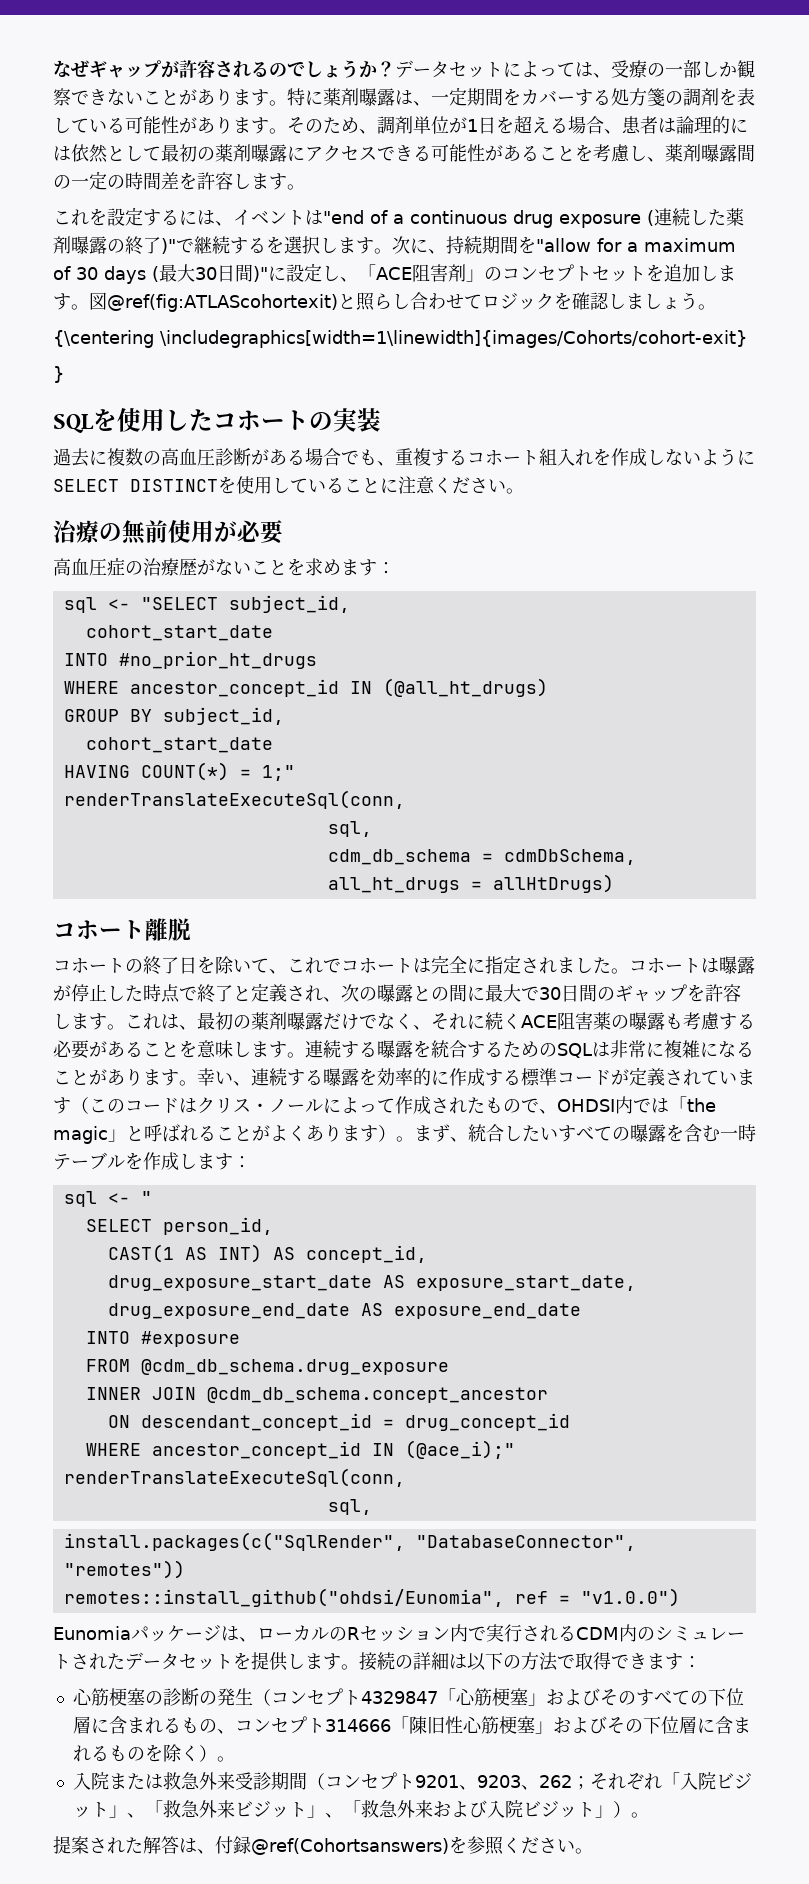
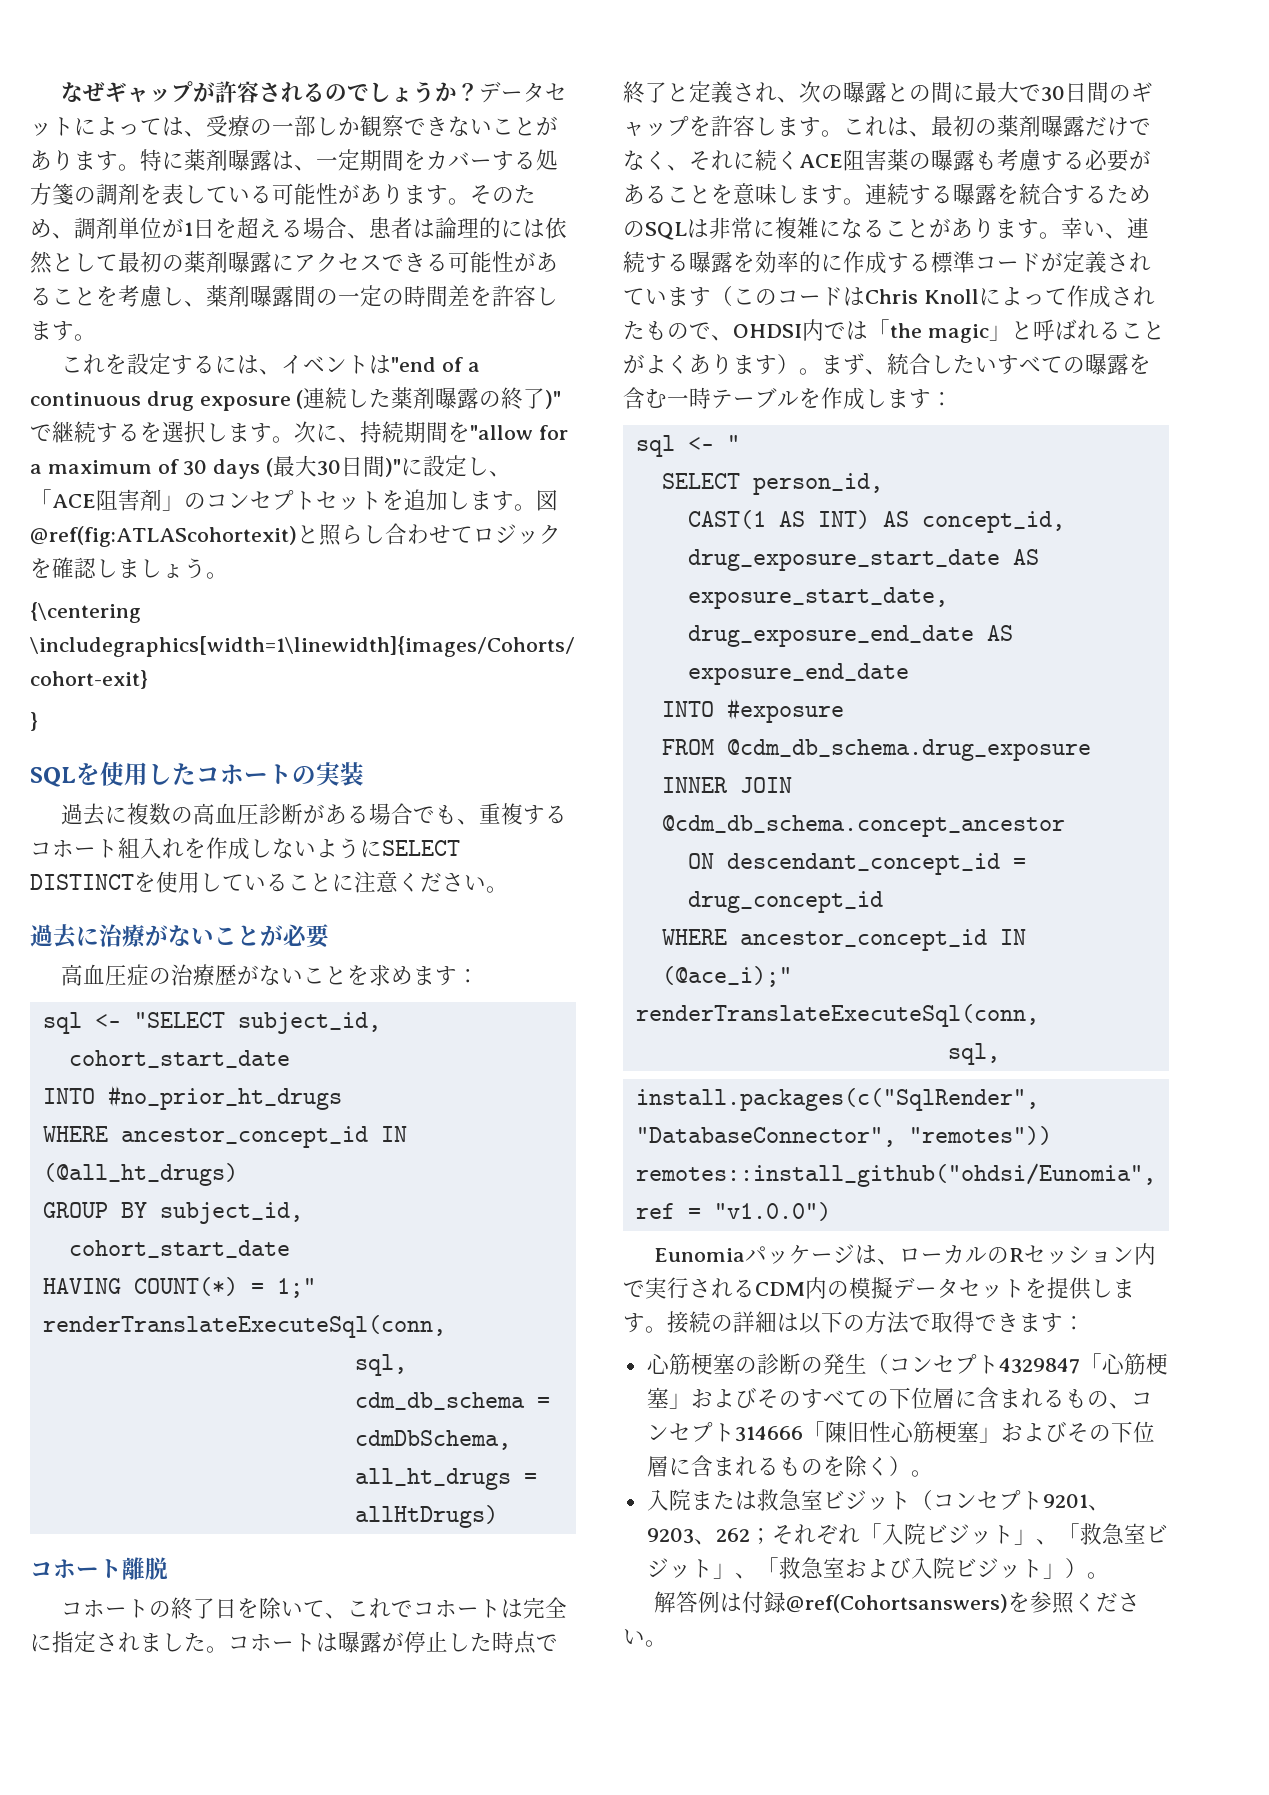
- 治療の無前使用が必要
+ 過去に治療がないことが必要
- 幸い、連続する曝露を効率的に作成する標準コードが定義されています（このコードはクリス・ノールによって作成されたもので、OHDSI内では「the magic」と呼ばれることがよくあります）。
+ 幸い、連続する曝露を効率的に作成する標準コードが定義されています（このコードはChris Knollによって作成されたもので、OHDSI内では「the magic」と呼ばれることがよくあります）。
- Eunomiaパッケージは、ローカルのRセッション内で実行されるCDM内のシミュレートされたデータセットを提供します。
+ Eunomiaパッケージは、ローカルのRセッション内で実行されるCDM内の模擬データセットを提供します。
- 入院または救急外来受診期間（コンセプト9201、9203、262；それぞれ「入院ビジット」、「救急外来ビジット」、「救急外来および入院ビジット」）。
+ 入院または救急室ビジット（コンセプト9201、9203、262；それぞれ「入院ビジット」、「救急室ビジット」、「救急室および入院ビジット」）。
- 提案された解答は、付録@ref(Cohortsanswers)を参照ください。
+ 解答例は付録@ref(Cohortsanswers)を参照ください。

